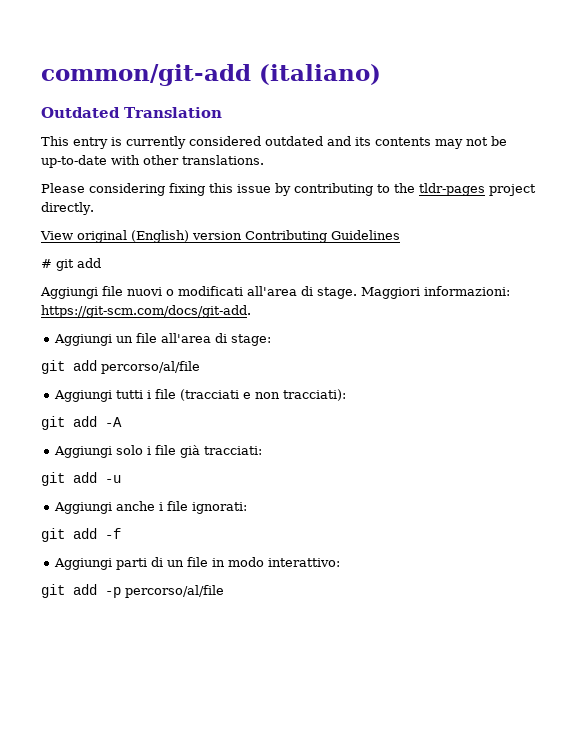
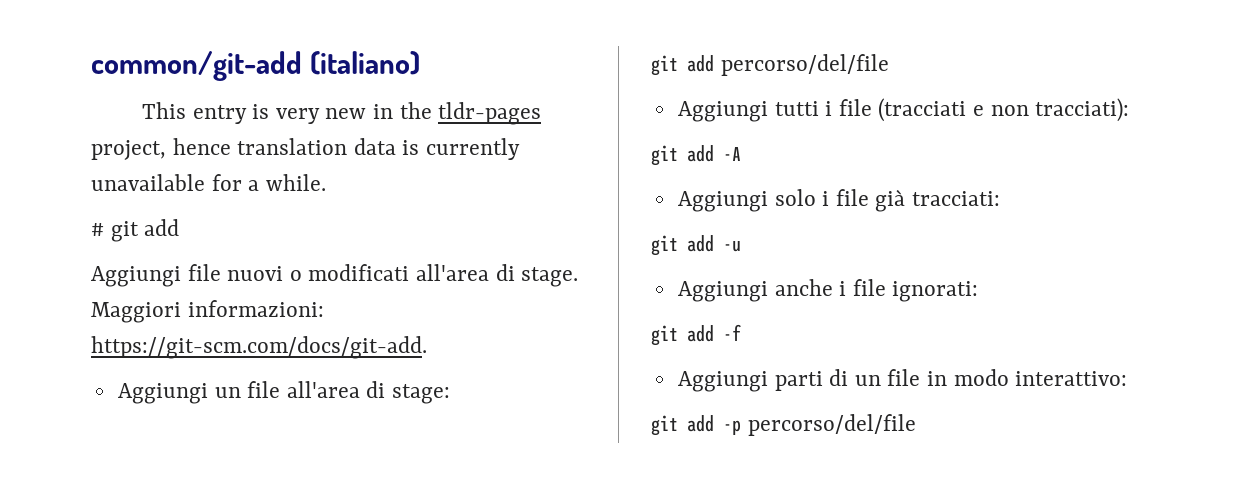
- Outdated Translation
- This entry is currently considered outdated and its contents may not be up-to-date with other translations.
- Please considering fixing this issue by contributing to the tldr-pages project directly.
- View original (English) version Contributing Guidelines
+ This entry is very new in the tldr-pages project, hence translation data is currently unavailable for a while.
- git add percorso/al/file
+ git add percorso/del/file
- git add -p percorso/al/file
+ git add -p percorso/del/file

